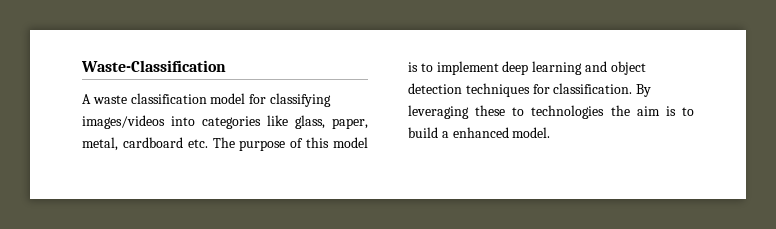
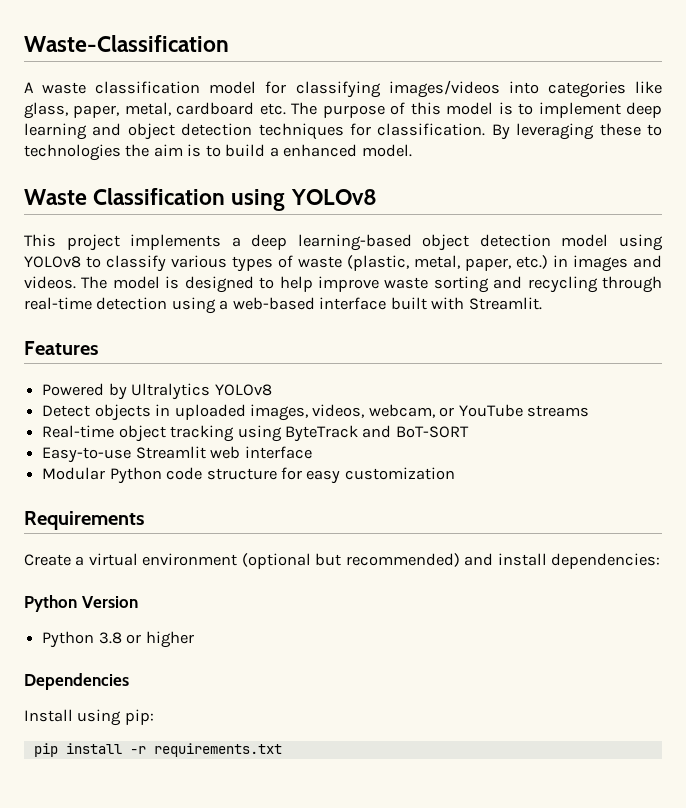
+ Waste Classification using YOLOv8
+ This project implements a deep learning-based object detection model using YOLOv8 to classify various types of waste (plastic, metal, paper, etc.) in images and videos. The model is designed to help improve waste sorting and recycling through real-time detection using a web-based interface built with Streamlit.
+ Features
+ Powered by Ultralytics YOLOv8
+ Detect objects in uploaded images, videos, webcam, or YouTube streams
+ Real-time object tracking using ByteTrack and BoT-SORT
+ Easy-to-use Streamlit web interface
+ Modular Python code structure for easy customization
+ Requirements
+ Create a virtual environment (optional but recommended) and install dependencies:
+ Python Version
+ Python 3.8 or higher
+ Dependencies
+ Install using pip:
+ pip install -r requirements.txt

